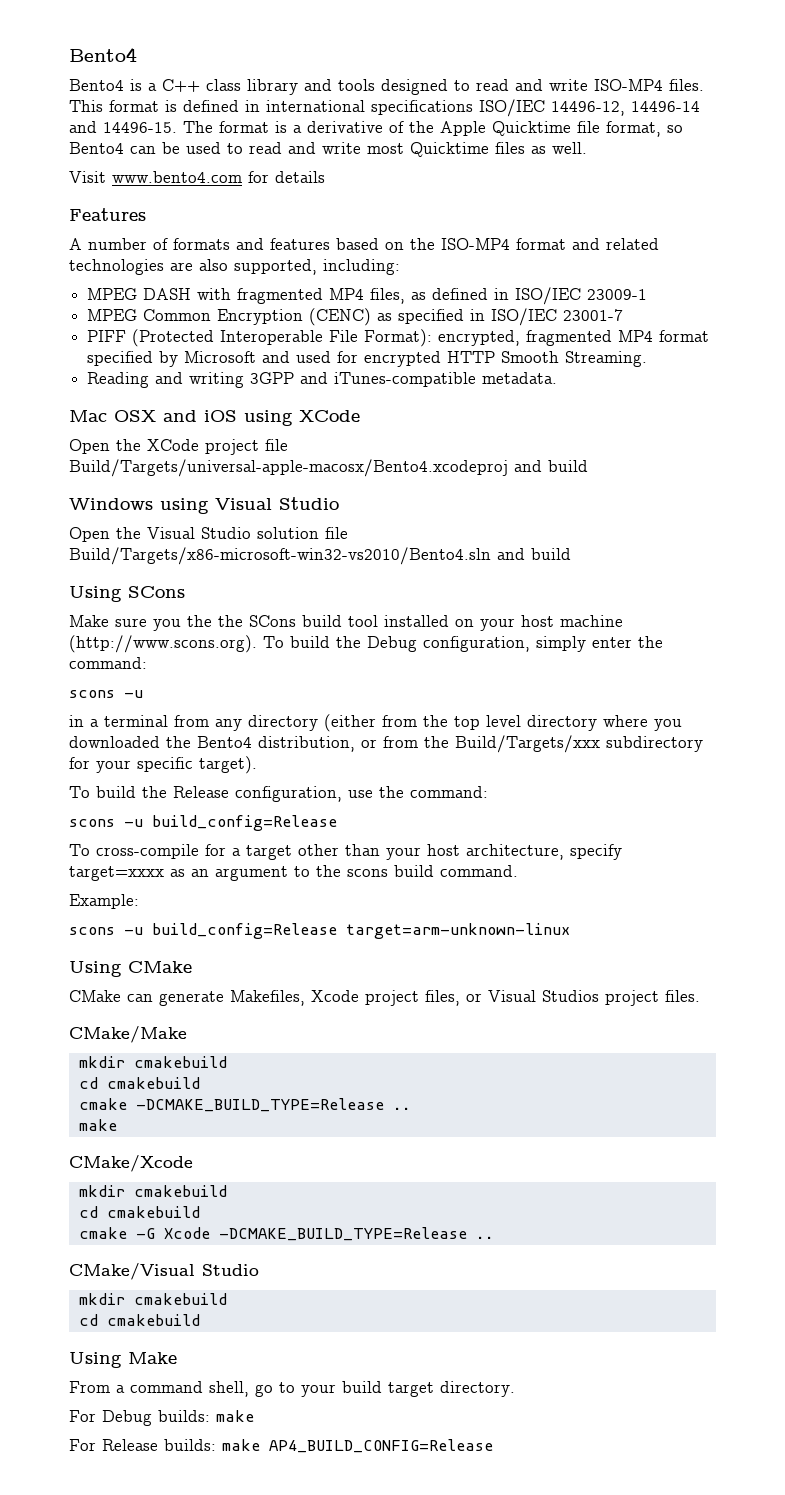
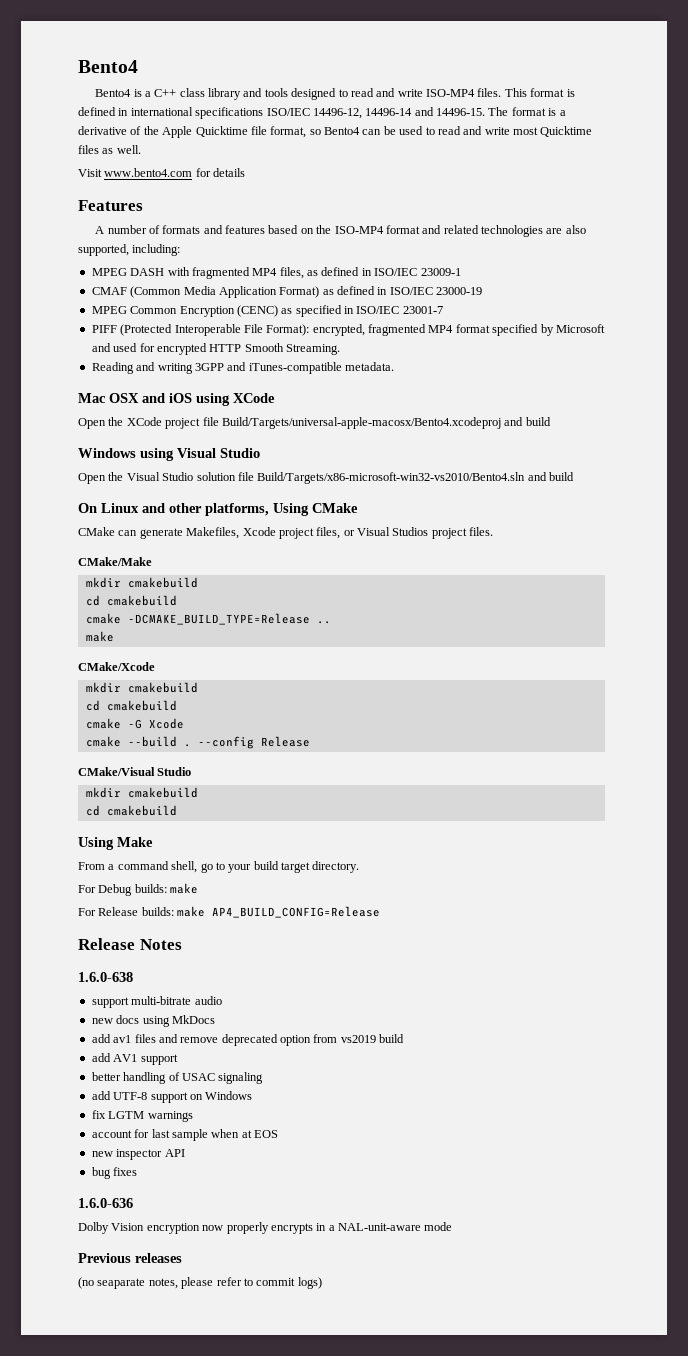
+ CMAF (Common Media Application Format) as defined in ISO/IEC 23000-19
- Using SCons
- Make sure you the the SCons build tool installed on your host machine (http://www.scons.org). To build the Debug configuration, simply enter the command:
- scons -u
- in a terminal from any directory (either from the top level directory where you downloaded the Bento4 distribution, or from the Build/Targets/xxx subdirectory for your specific target).
- To build the Release configuration, use the command:
- scons -u build_config=Release
- To cross-compile for a target other than your host architecture, specify target=xxxx as an argument to the scons build command.
- Example:
- scons -u build_config=Release target=arm-unknown-linux
- Using CMake
+ On Linux and other platforms, Using CMake
- cmake -G Xcode -DCMAKE_BUILD_TYPE=Release ..
+ cmake -G Xcode
+ cmake --build . --config Release
+ Release Notes
+ 1.6.0-638
+ support multi-bitrate audio
+ new docs using MkDocs
+ add av1 files and remove deprecated option from vs2019 build
+ add AV1 support
+ better handling of USAC signaling
+ add UTF-8 support on Windows
+ fix LGTM warnings
+ account for last sample when at EOS
+ new inspector API
+ bug fixes
+ 1.6.0-636
+ Dolby Vision encryption now properly encrypts in a NAL-unit-aware mode
+ Previous releases
+ (no seaparate notes, please refer to commit logs)

